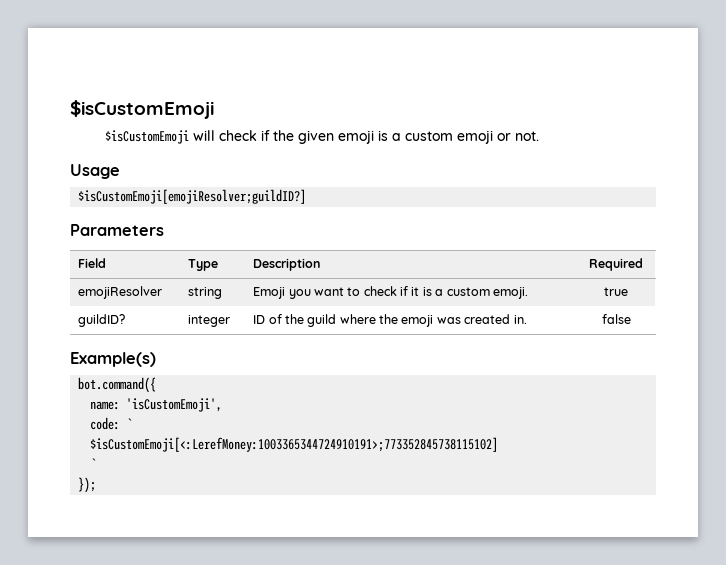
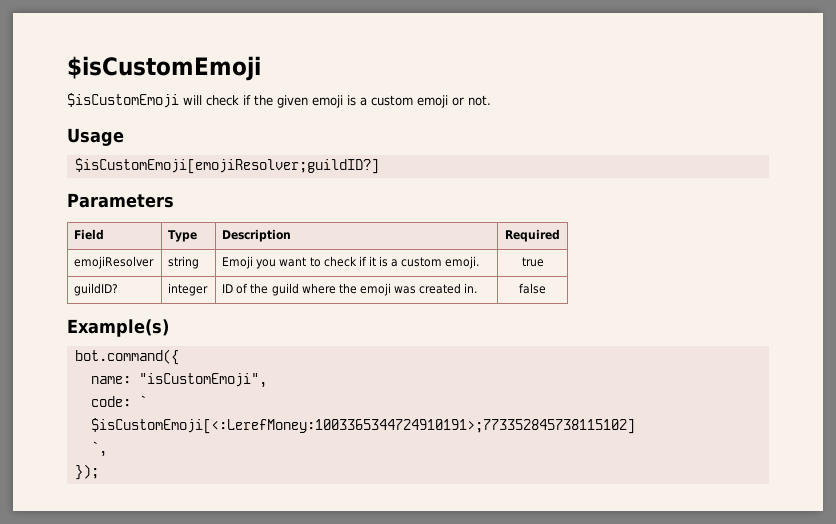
- name: 'isCustomEmoji',
+ name: "isCustomEmoji",
  $isCustomEmoji[<:LerefMoney:1003365344724910191>;773352845738115102]
- `
+ `,

